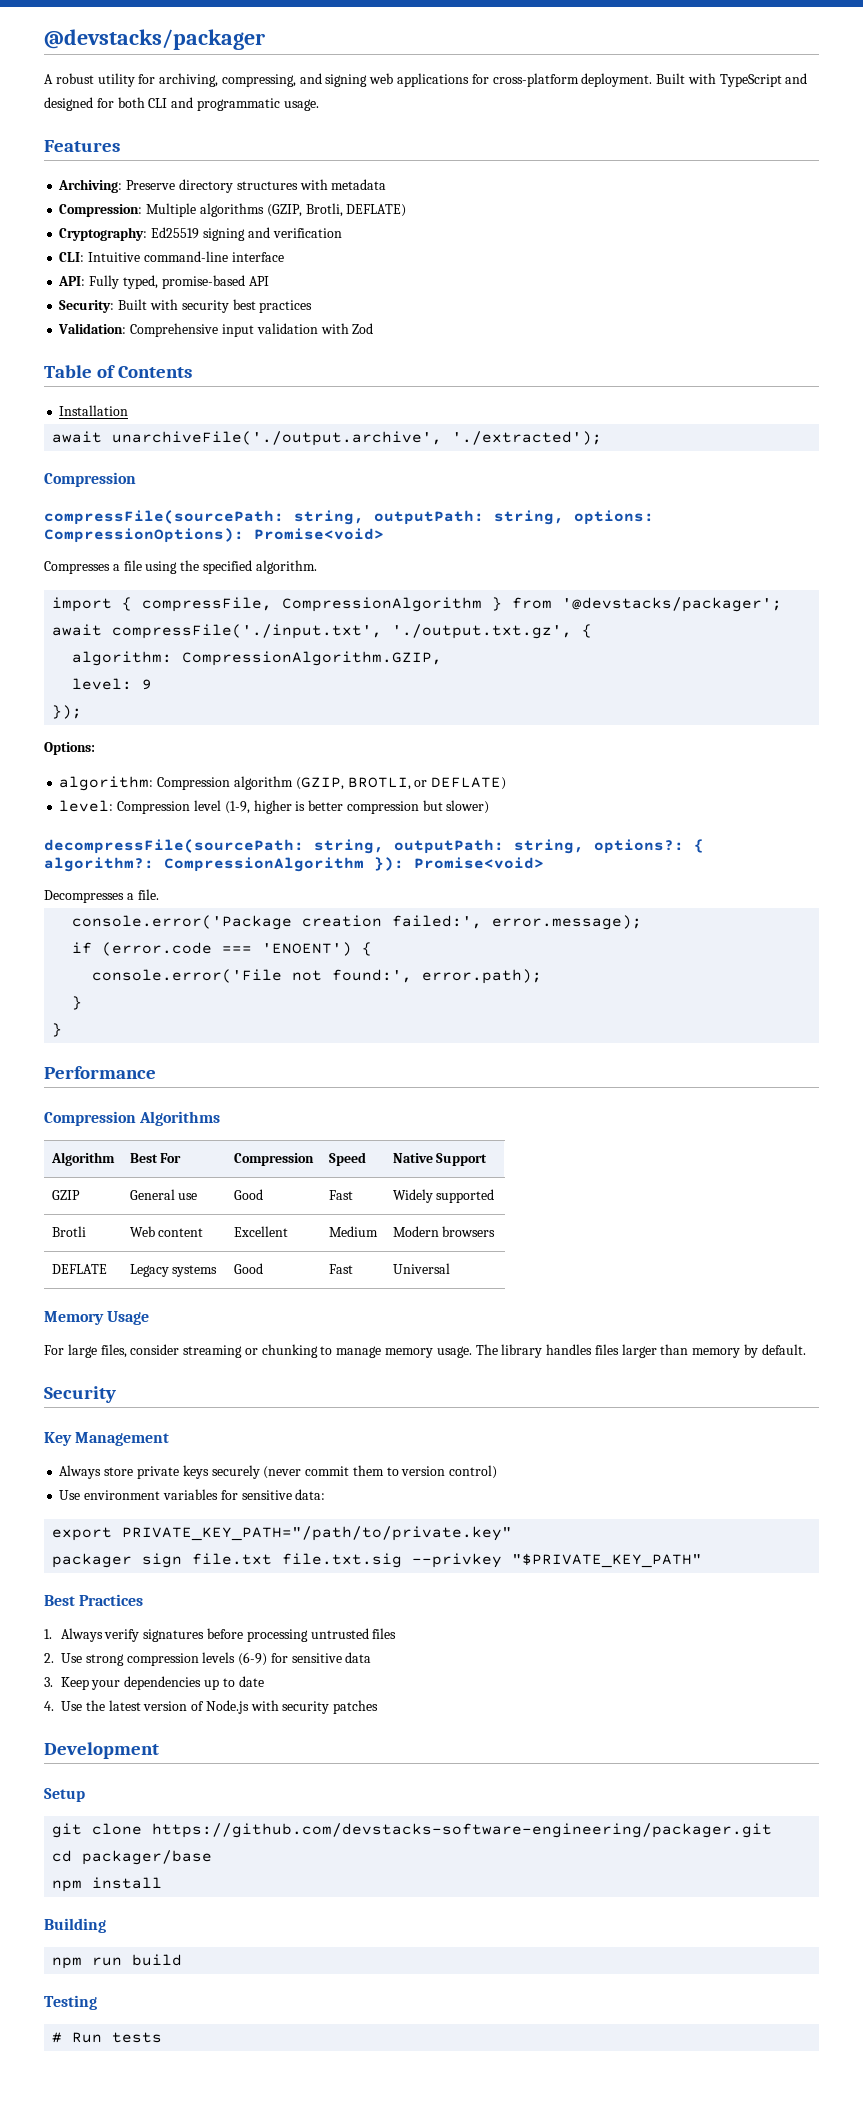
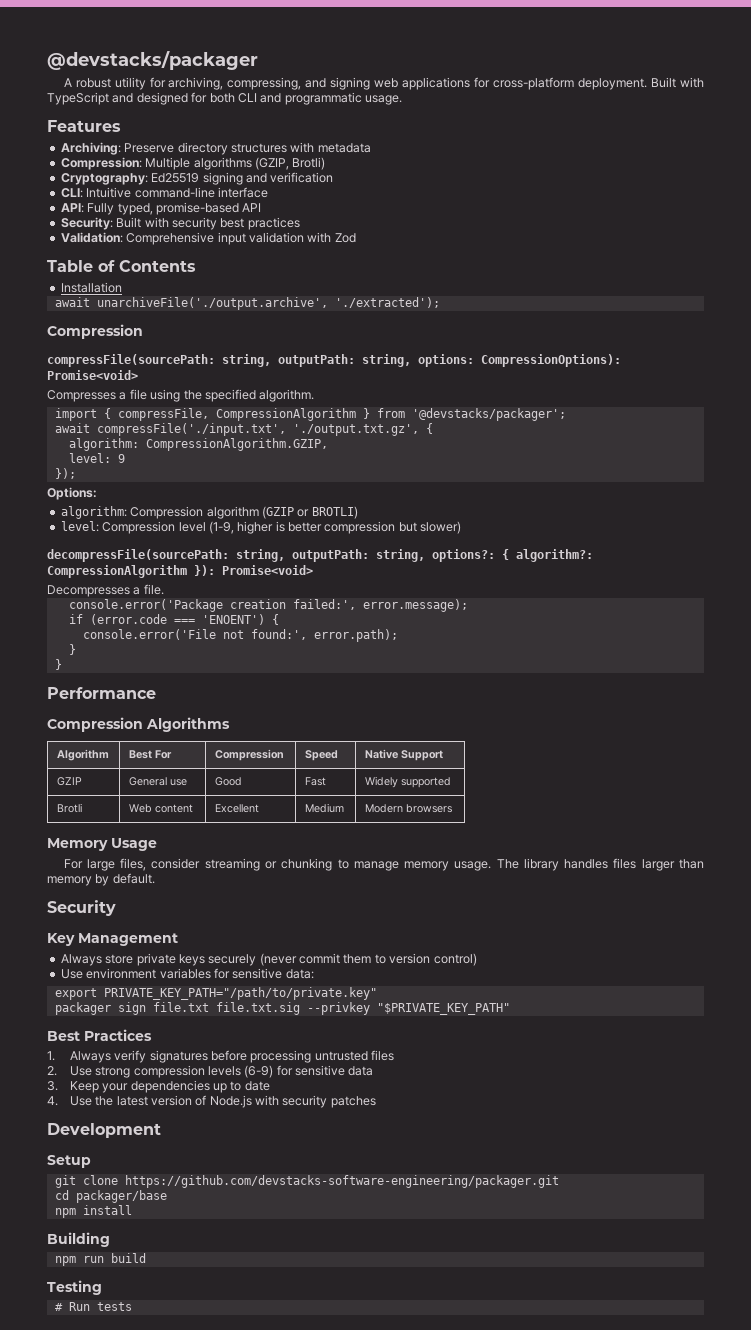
- Compression: Multiple algorithms (GZIP, Brotli, DEFLATE)
+ Compression: Multiple algorithms (GZIP, Brotli)
- algorithm: Compression algorithm (GZIP, BROTLI, or DEFLATE)
+ algorithm: Compression algorithm (GZIP or BROTLI)
- DEFLATE | Legacy systems | Good | Fast | Universal

